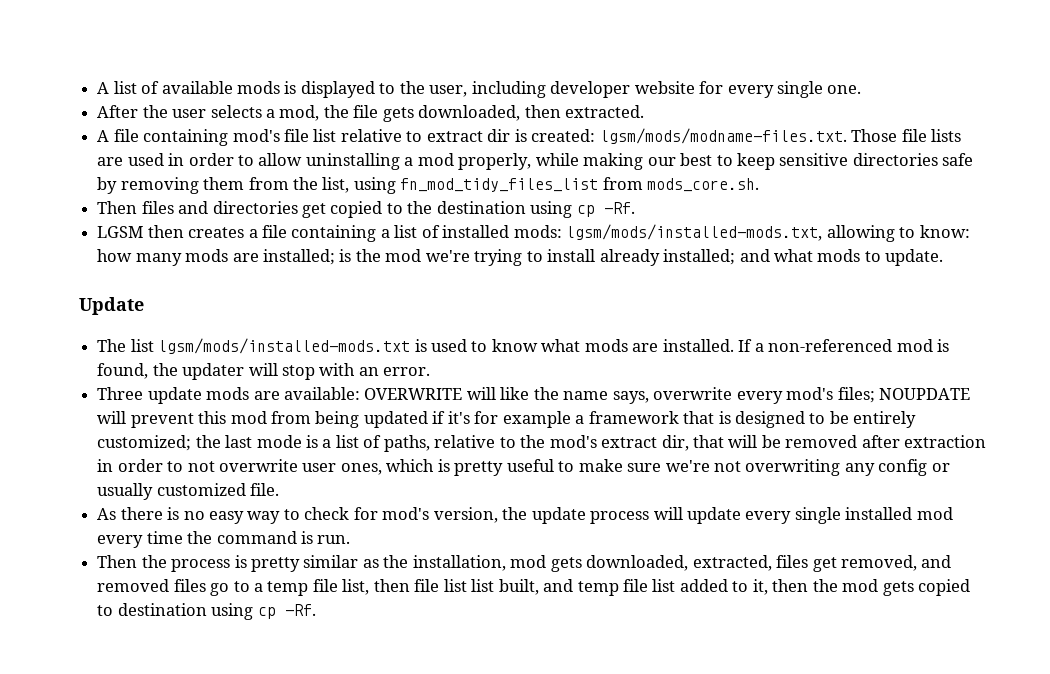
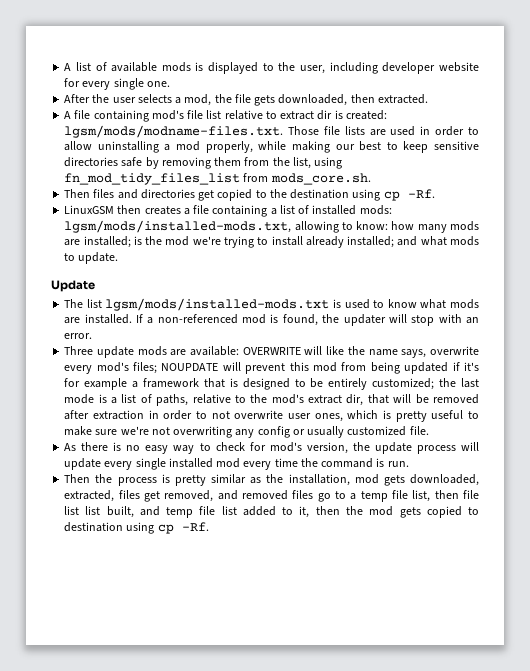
- LGSM then creates a file containing a list of installed mods: lgsm/mods/installed-mods.txt, allowing to know: how many mods are installed; is the mod we're trying to install already installed; and what mods to update.
+ LinuxGSM then creates a file containing a list of installed mods: lgsm/mods/installed-mods.txt, allowing to know: how many mods are installed; is the mod we're trying to install already installed; and what mods to update.

